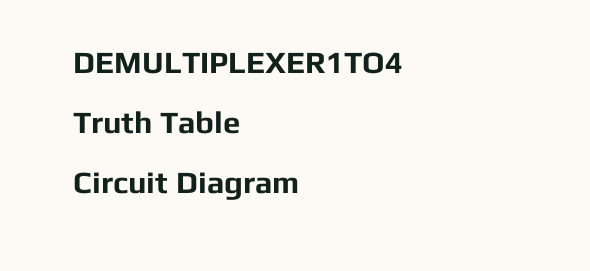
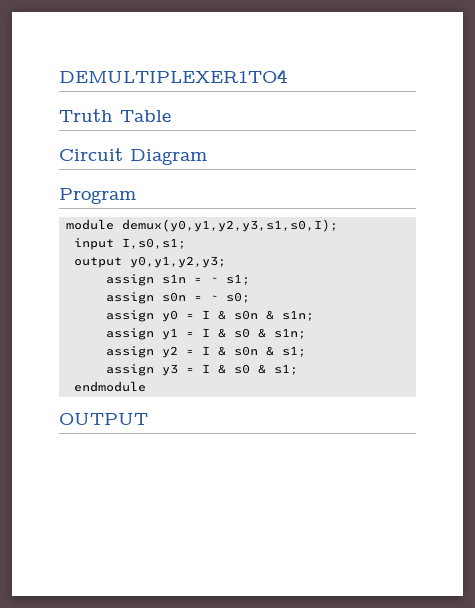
+ Program
+ module demux(y0,y1,y2,y3,s1,s0,I);
+ input I,s0,s1;
+ output y0,y1,y2,y3;
+ assign s1n = ~ s1;
+ assign s0n = ~ s0;
+ assign y0 = I & s0n & s1n;
+ assign y1 = I & s0 & s1n;
+ assign y2 = I & s0n & s1;
+ assign y3 = I & s0 & s1;
+ endmodule
+ OUTPUT

